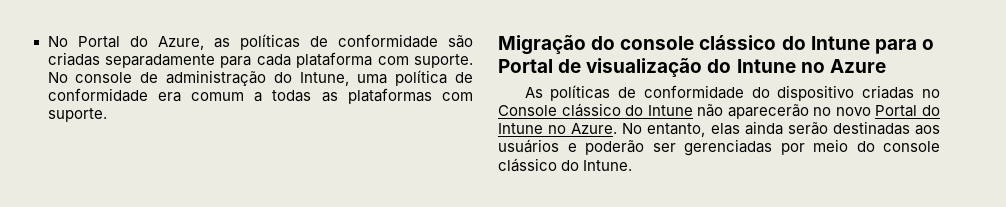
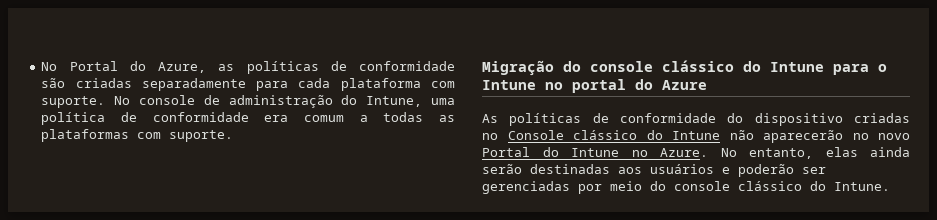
- Migração do console clássico do Intune para o Portal de visualização do Intune no Azure
+ Migração do console clássico do Intune para o Intune no portal do Azure

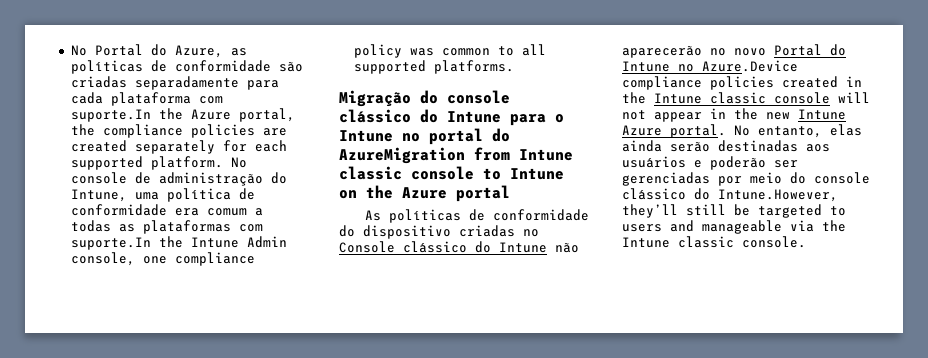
- No Portal do Azure, as políticas de conformidade são criadas separadamente para cada plataforma com suporte.
+ No Portal do Azure, as políticas de conformidade são criadas separadamente para cada plataforma com suporte.In the Azure portal, the compliance policies are created separately for each supported platform.
- No console de administração do Intune, uma política de conformidade era comum a todas as plataformas com suporte.
+ No console de administração do Intune, uma política de conformidade era comum a todas as plataformas com suporte.In the Intune Admin console, one compliance policy was common to all supported platforms.
- Migração do console clássico do Intune para o Intune no portal do Azure
+ Migração do console clássico do Intune para o Intune no portal do AzureMigration from Intune classic console to Intune on the Azure portal
- As políticas de conformidade do dispositivo criadas no Console clássico do Intune não aparecerão no novo Portal do Intune no Azure.
+ As políticas de conformidade do dispositivo criadas no Console clássico do Intune não aparecerão no novo Portal do Intune no Azure.Device compliance policies created in the Intune classic console will not appear in the new Intune Azure portal.
- No entanto, elas ainda serão destinadas aos usuários e poderão ser gerenciadas por meio do console clássico do Intune.
+ No entanto, elas ainda serão destinadas aos usuários e poderão ser gerenciadas por meio do console clássico do Intune.However, they’ll still be targeted to users and manageable via the Intune classic console.

